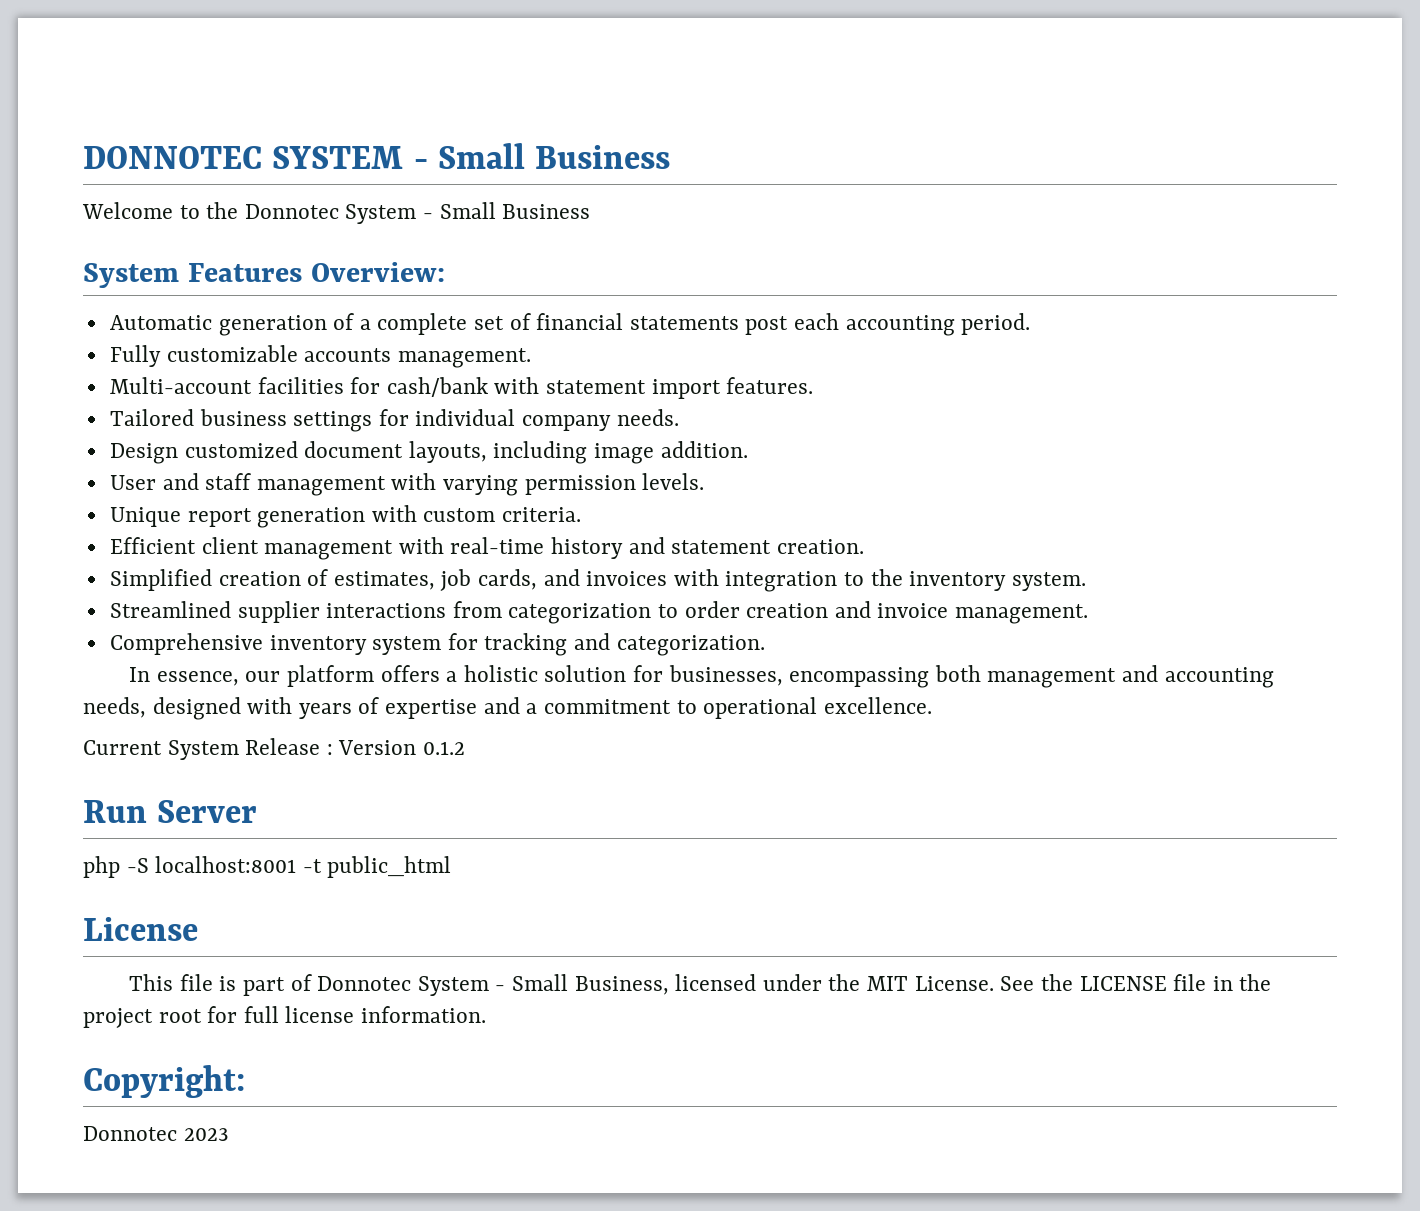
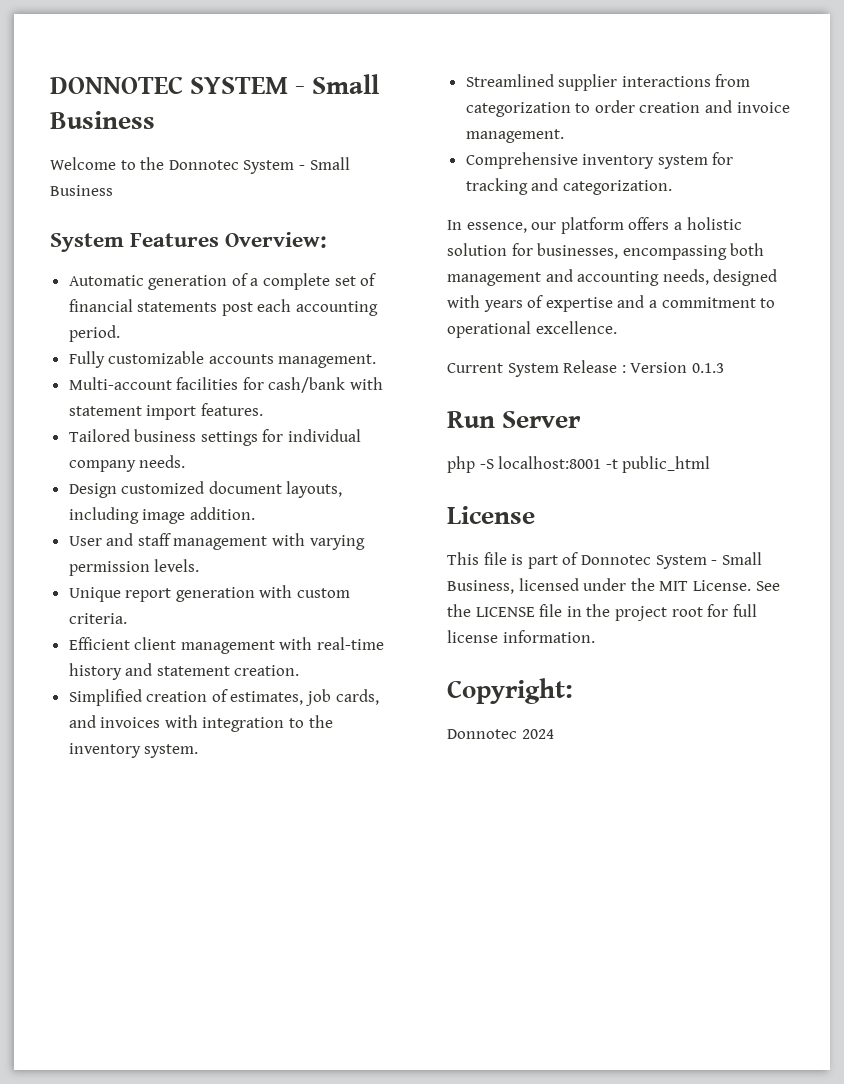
- Current System Release : Version 0.1.2
+ Current System Release : Version 0.1.3
- Donnotec 2023
+ Donnotec 2024

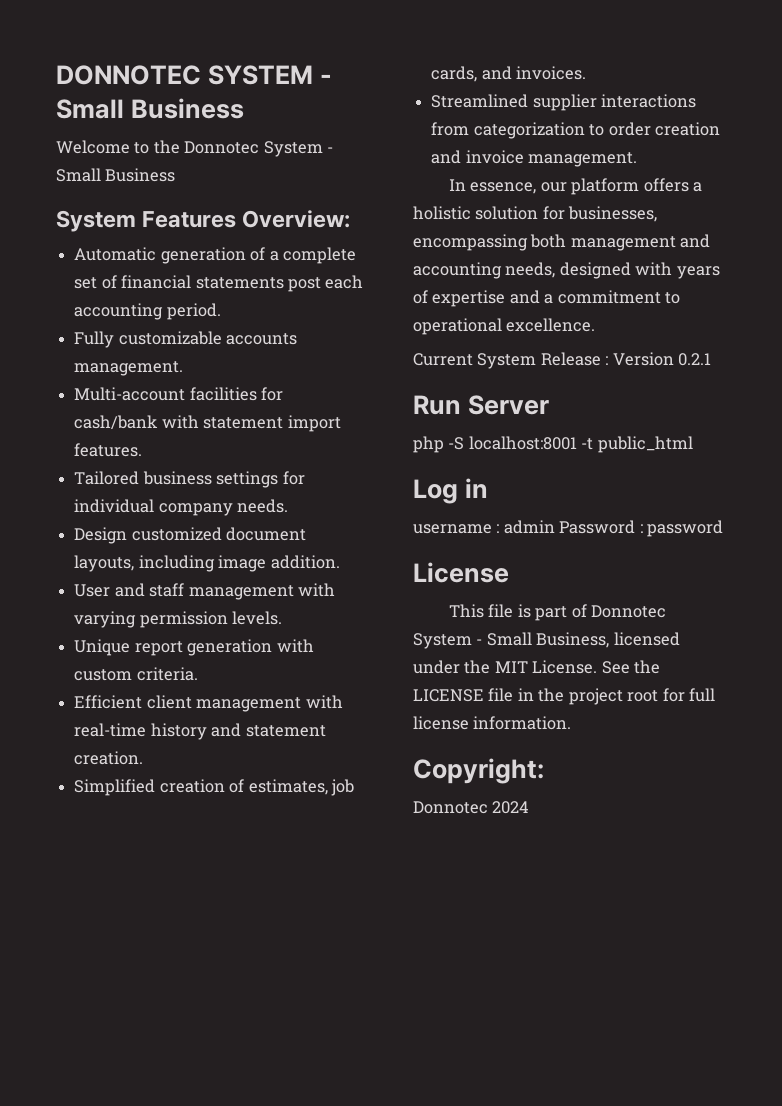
- Simplified creation of estimates, job cards, and invoices with integration to the inventory system.
+ Simplified creation of estimates, job cards, and invoices.
- Comprehensive inventory system for tracking and categorization.
- Current System Release : Version 0.1.3
+ Current System Release : Version 0.2.1
+ Log in
+ username : admin Password : password

